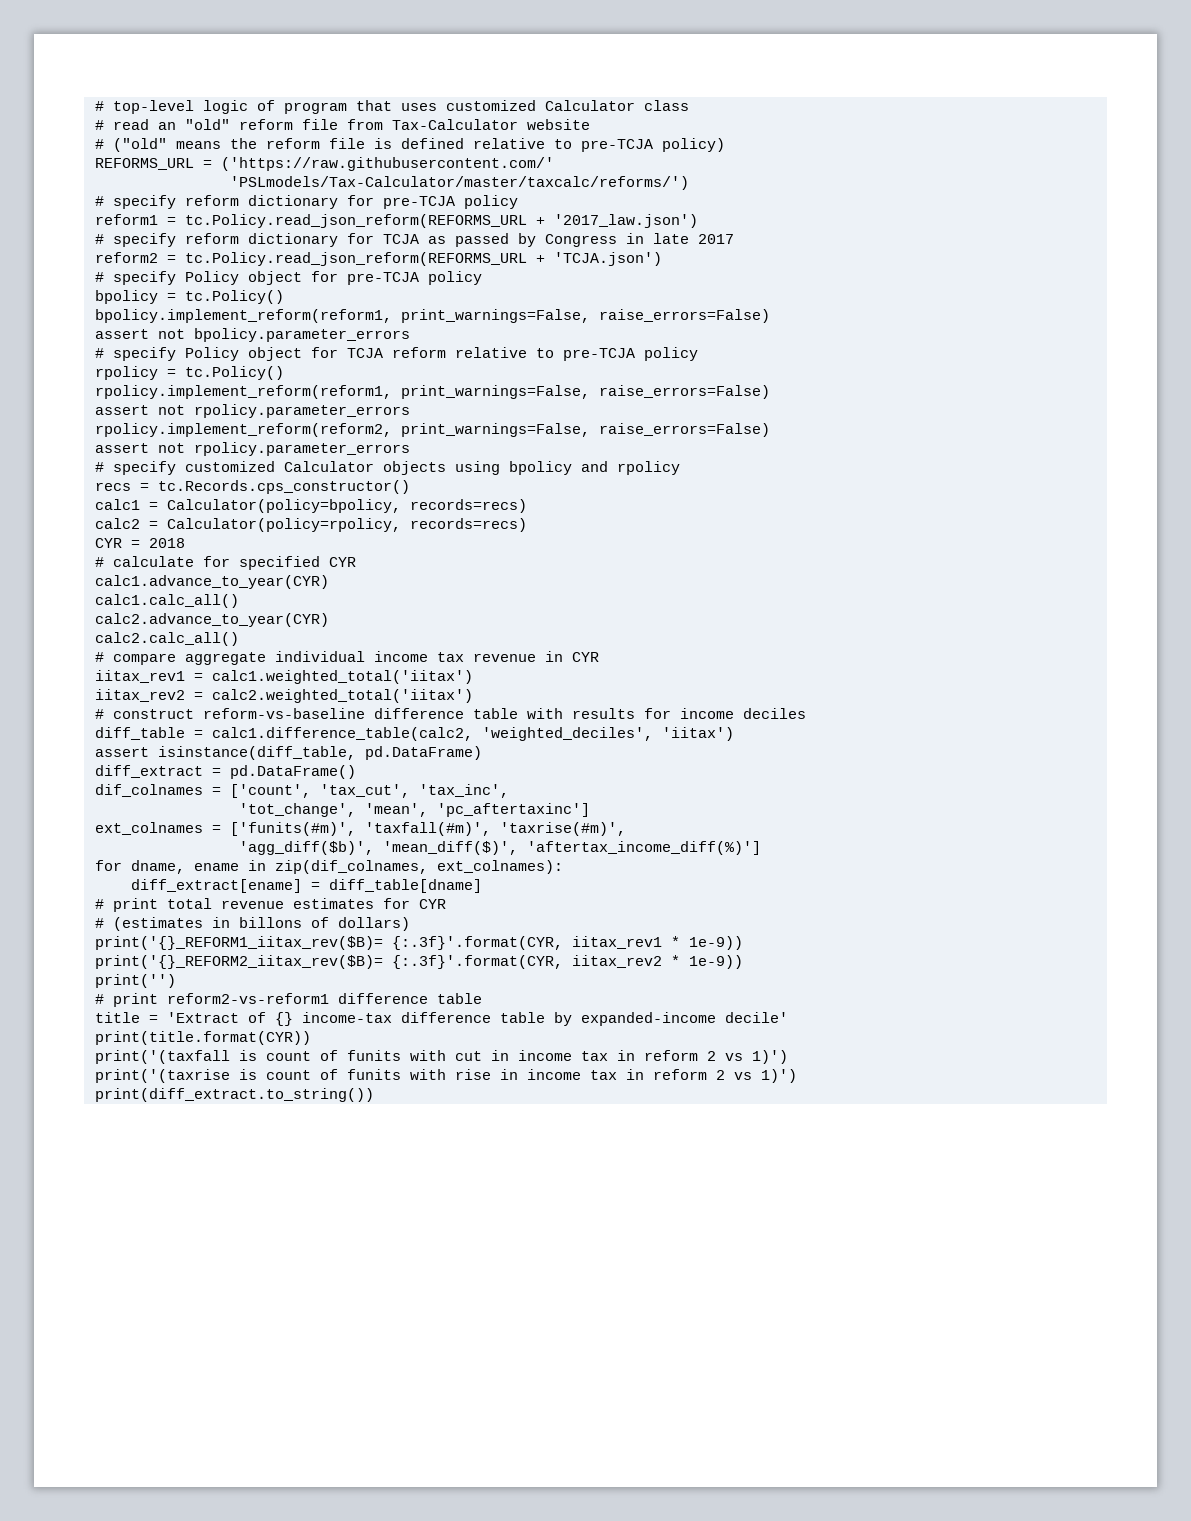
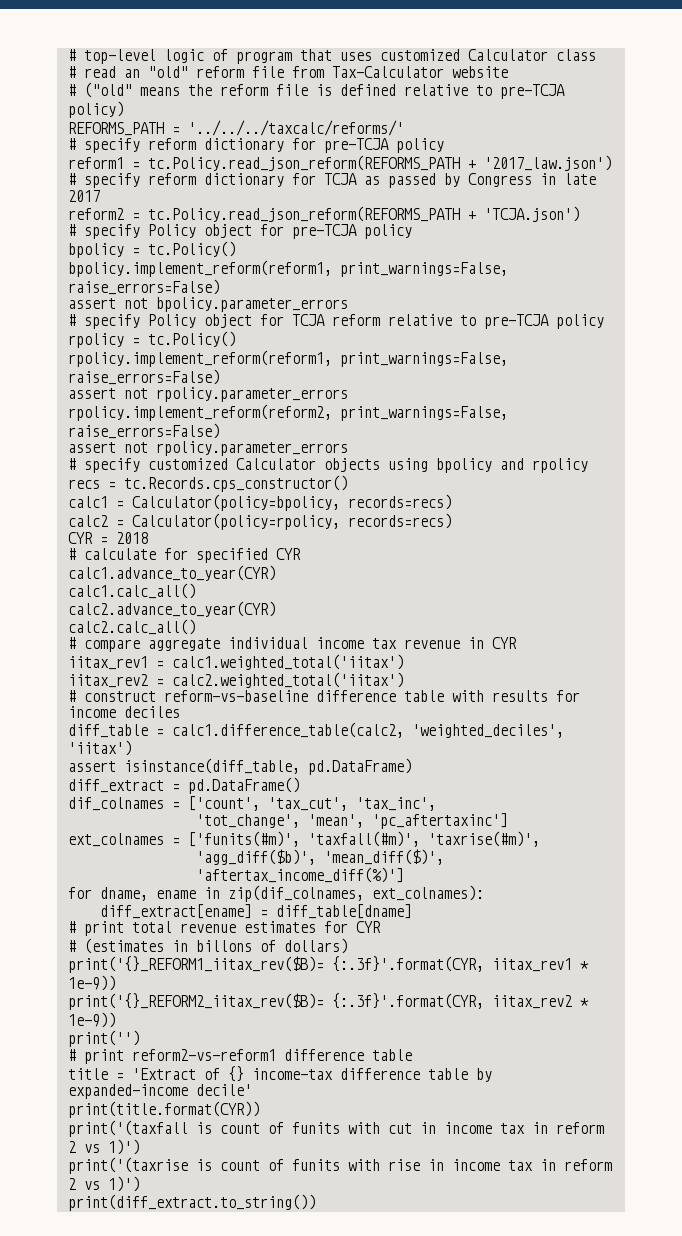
- REFORMS_URL = ('https://raw.githubusercontent.com/'
- 'PSLmodels/Tax-Calculator/master/taxcalc/reforms/')
+ REFORMS_PATH = '../../../taxcalc/reforms/'
- reform1 = tc.Policy.read_json_reform(REFORMS_URL + '2017_law.json')
+ reform1 = tc.Policy.read_json_reform(REFORMS_PATH + '2017_law.json')
- reform2 = tc.Policy.read_json_reform(REFORMS_URL + 'TCJA.json')
+ reform2 = tc.Policy.read_json_reform(REFORMS_PATH + 'TCJA.json')

